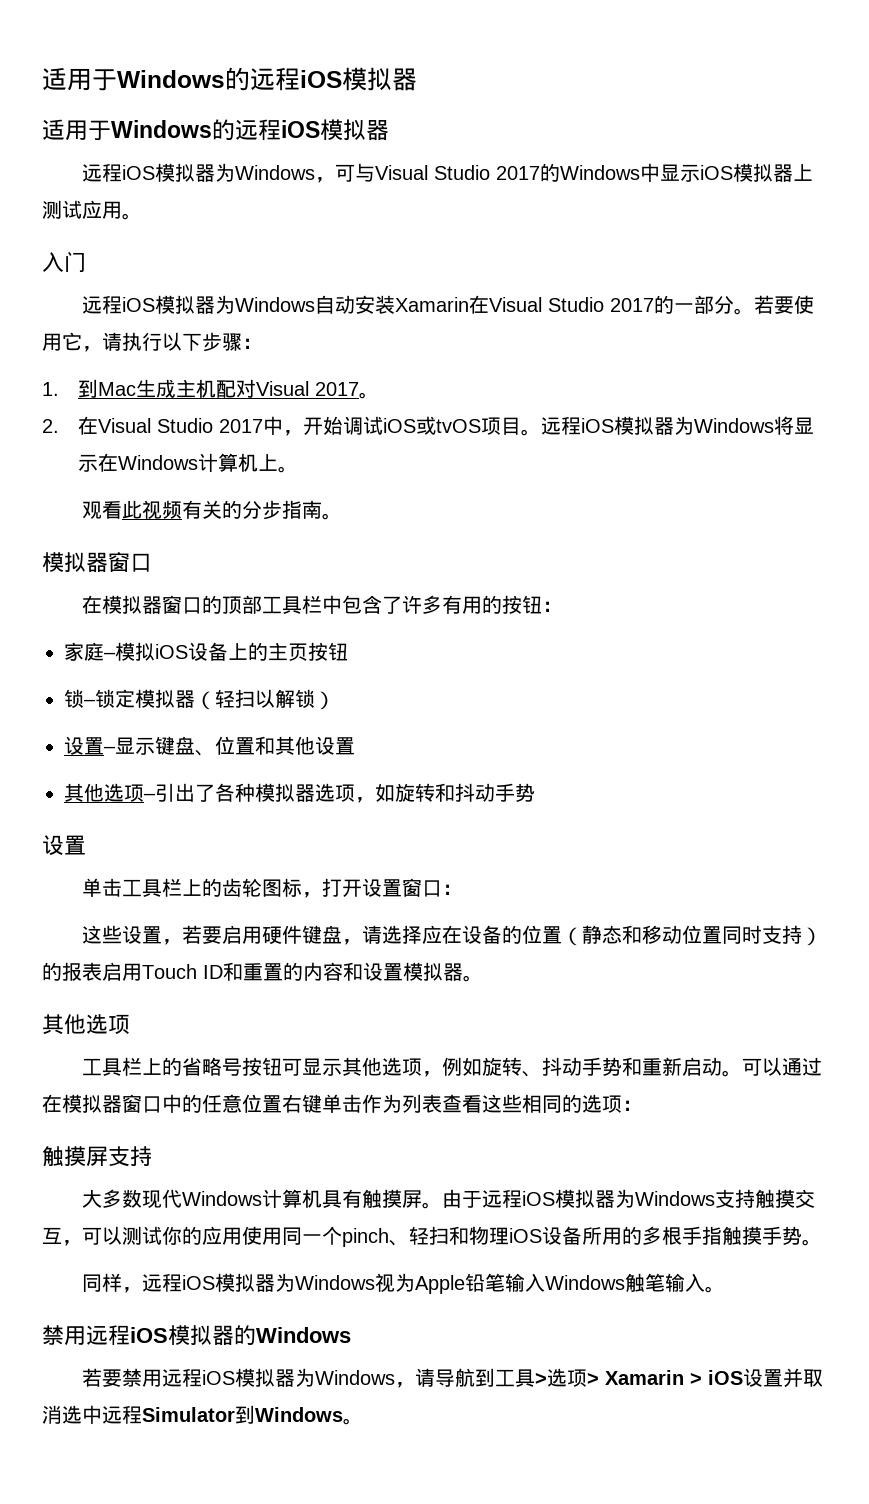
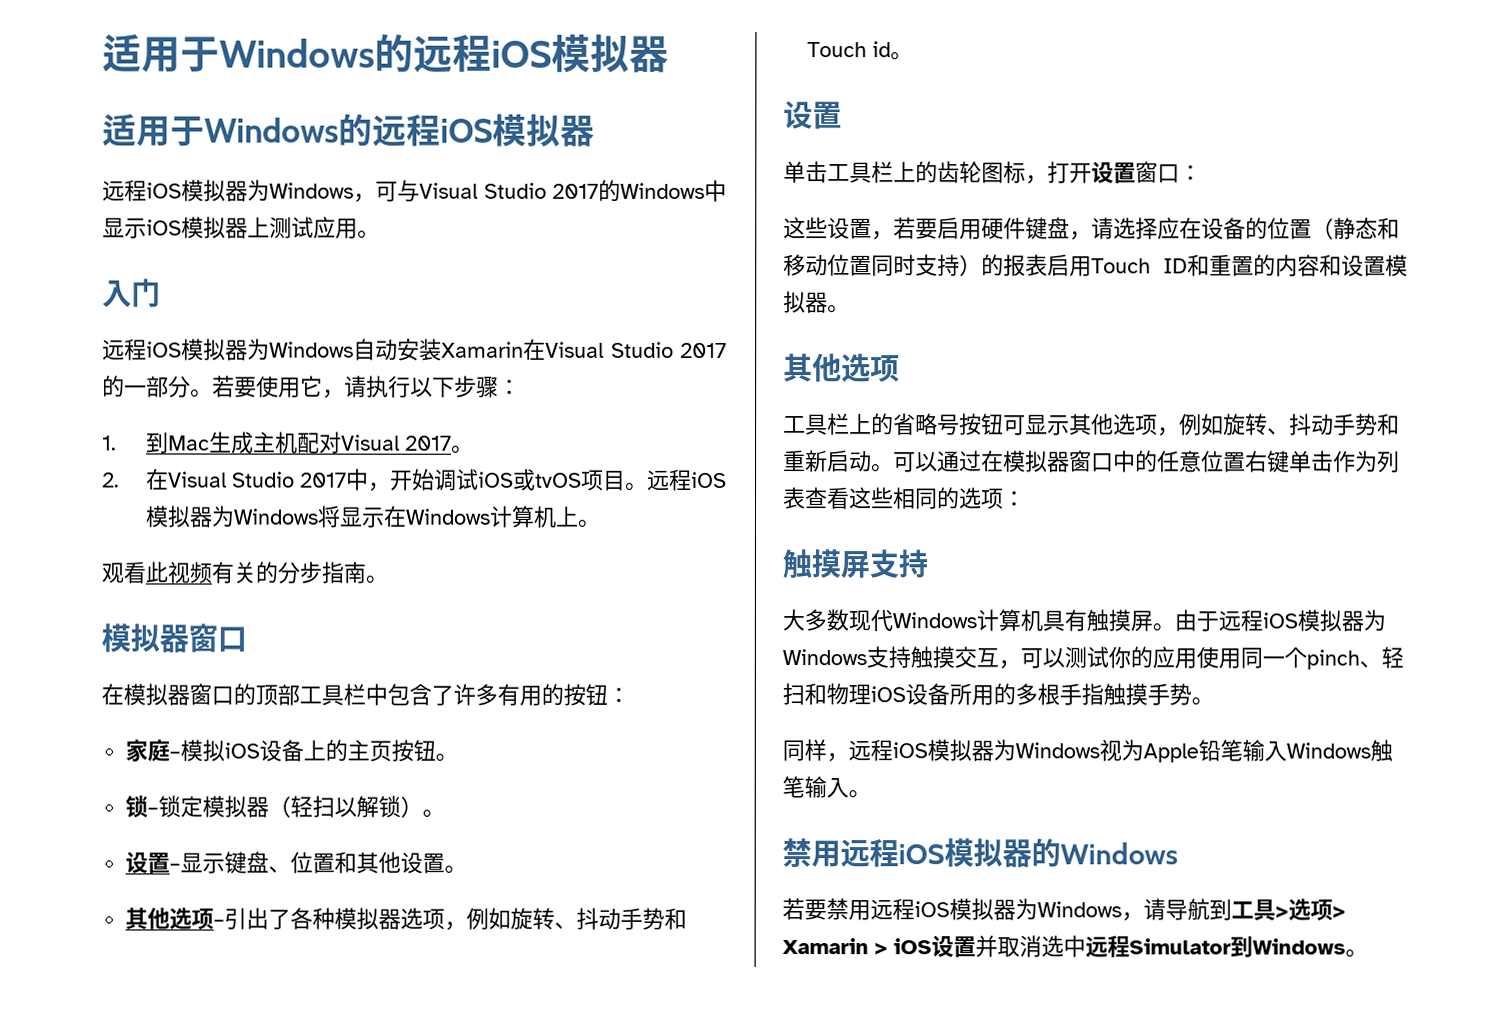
- 家庭–模拟iOS设备上的主页按钮
+ 家庭–模拟iOS设备上的主页按钮。
- 锁–锁定模拟器（轻扫以解锁）
+ 锁–锁定模拟器（轻扫以解锁）。
- 设置–显示键盘、位置和其他设置
+ 设置–显示键盘、位置和其他设置。
- 其他选项–引出了各种模拟器选项，如旋转和抖动手势
+ 其他选项–引出了各种模拟器选项，例如旋转、抖动手势和Touch id。

